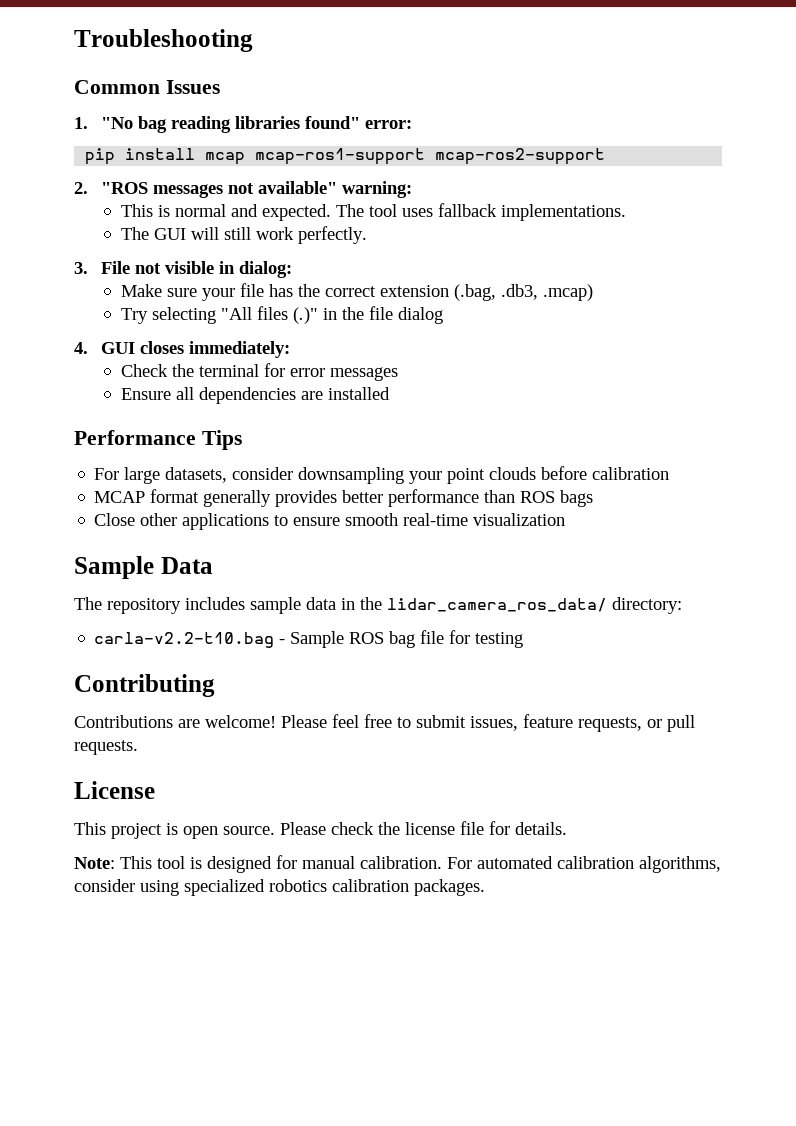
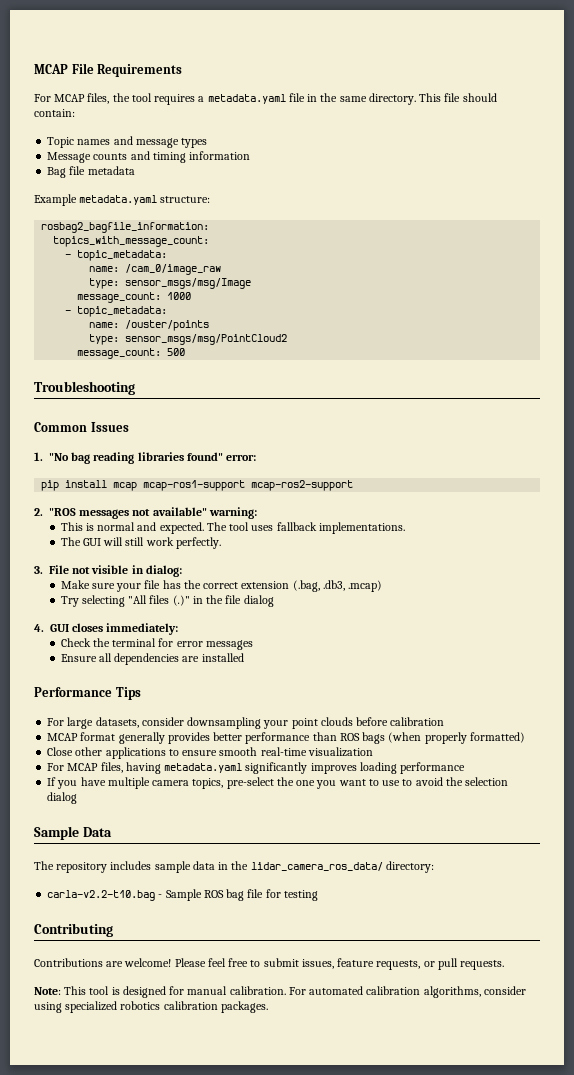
+ MCAP File Requirements
+ For MCAP files, the tool requires a metadata.yaml file in the same directory. This file should contain:
+ Topic names and message types
+ Message counts and timing information
+ Bag file metadata
+ Example metadata.yaml structure:
+ rosbag2_bagfile_information:
+ topics_with_message_count:
+ - topic_metadata:
+ name: /cam_0/image_raw
+ type: sensor_msgs/msg/Image
+ message_count: 1000
+ - topic_metadata:
+ name: /ouster/points
+ type: sensor_msgs/msg/PointCloud2
+ message_count: 500
- MCAP format generally provides better performance than ROS bags
+ MCAP format generally provides better performance than ROS bags (when properly formatted)
+ For MCAP files, having metadata.yaml significantly improves loading performance
+ If you have multiple camera topics, pre-select the one you want to use to avoid the selection dialog
- License
- This project is open source. Please check the license file for details.

